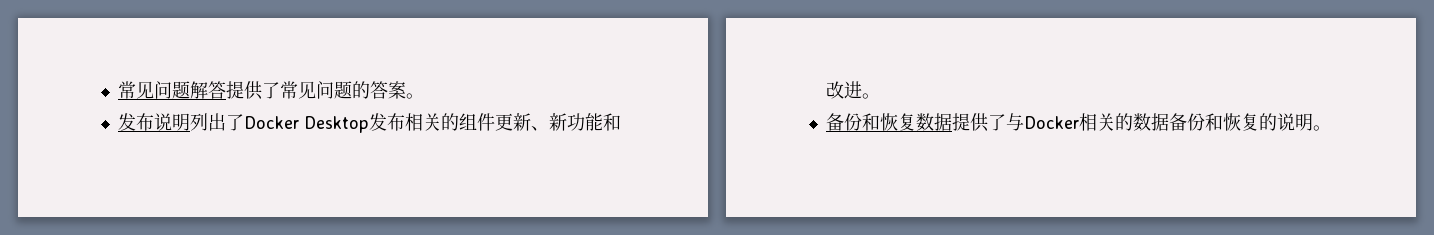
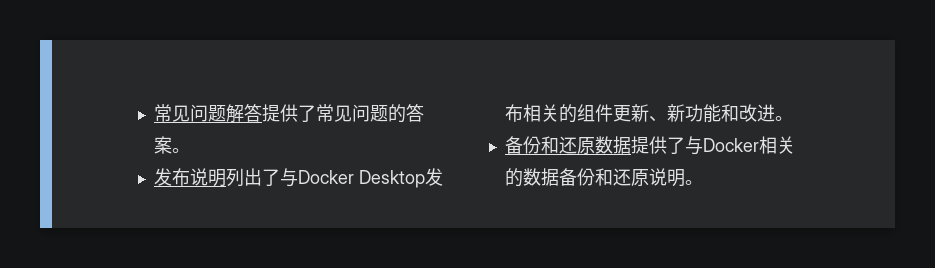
- 发布说明列出了Docker Desktop发布相关的组件更新、新功能和改进。
+ 发布说明列出了与Docker Desktop发布相关的组件更新、新功能和改进。
- 备份和恢复数据提供了与Docker相关的数据备份和恢复的说明。
+ 备份和还原数据提供了与Docker相关的数据备份和还原说明。

